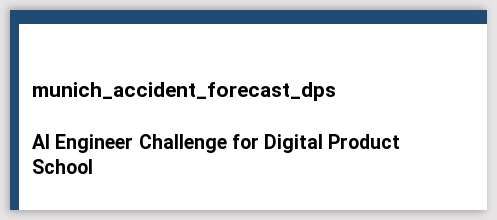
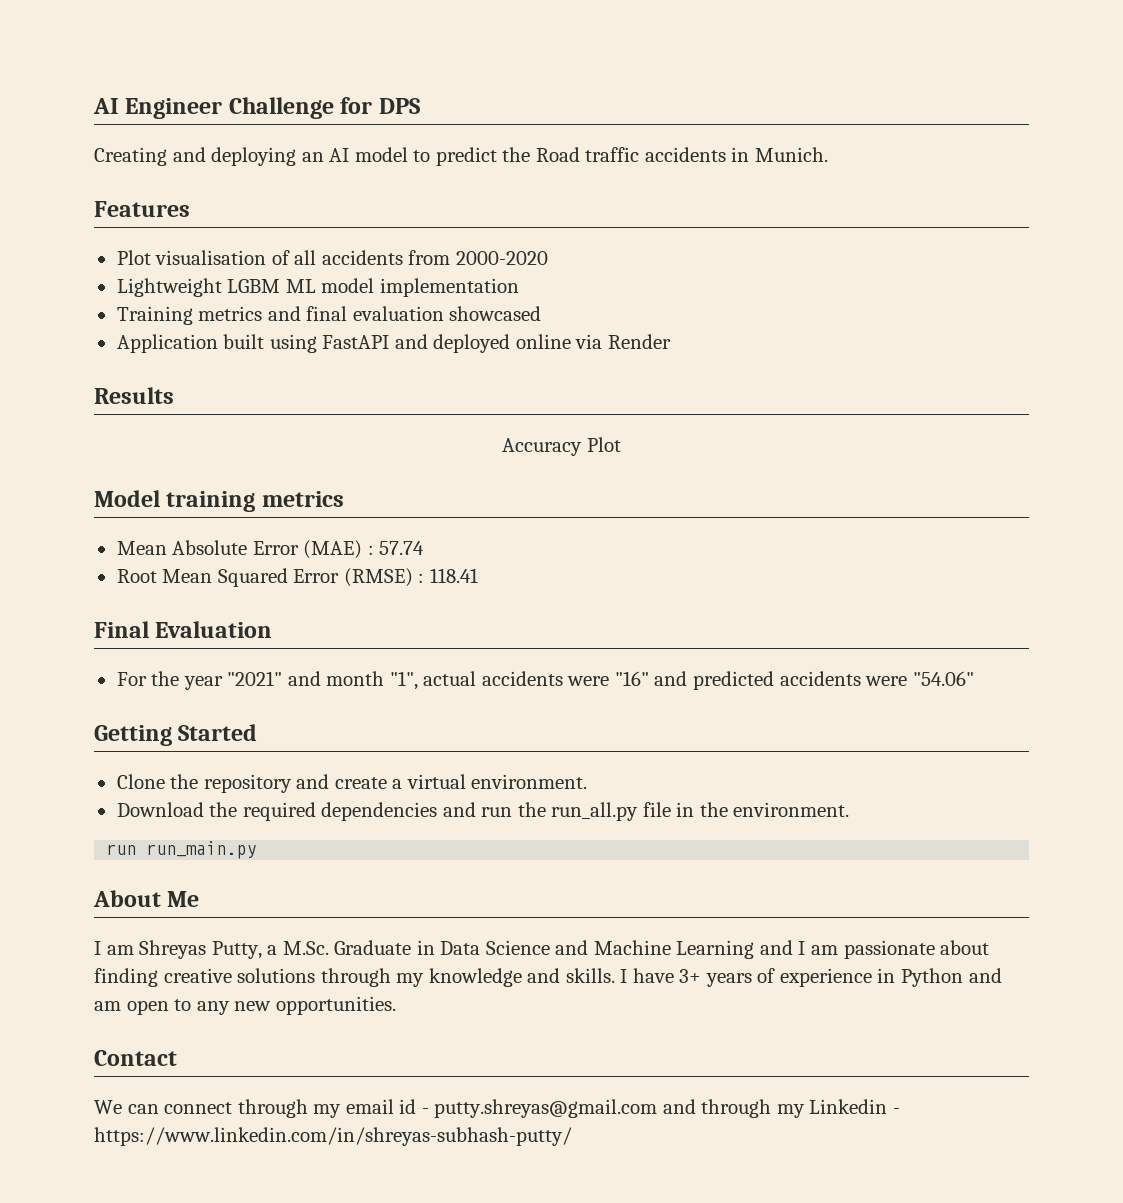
- munich_accident_forecast_dps
- AI Engineer Challenge for Digital Product School
+ AI Engineer Challenge for DPS
+ Creating and deploying an AI model to predict the Road traffic accidents in Munich.
+ Features
+ Plot visualisation of all accidents from 2000-2020
+ Lightweight LGBM ML model implementation
+ Training metrics and final evaluation showcased
+ Application built using FastAPI and deployed online via Render
+ Results
+ Accuracy Plot
+ Model training metrics
+ Mean Absolute Error (MAE) : 57.74
+ Root Mean Squared Error (RMSE) : 118.41
+ Final Evaluation
+ For the year "2021" and month "1", actual accidents were "16" and predicted accidents were "54.06"
+ Getting Started
+ Clone the repository and create a virtual environment.
+ Download the required dependencies and run the run_all.py file in the environment.
+ run run_main.py
+ About Me
+ I am Shreyas Putty, a M.Sc. Graduate in Data Science and Machine Learning and I am passionate about finding creative solutions through my knowledge and skills. I have 3+ years of experience in Python and am open to any new opportunities.
+ Contact
+ We can connect through my email id - putty.shreyas@gmail.com and through my Linkedin - https://www.linkedin.com/in/shreyas-subhash-putty/

